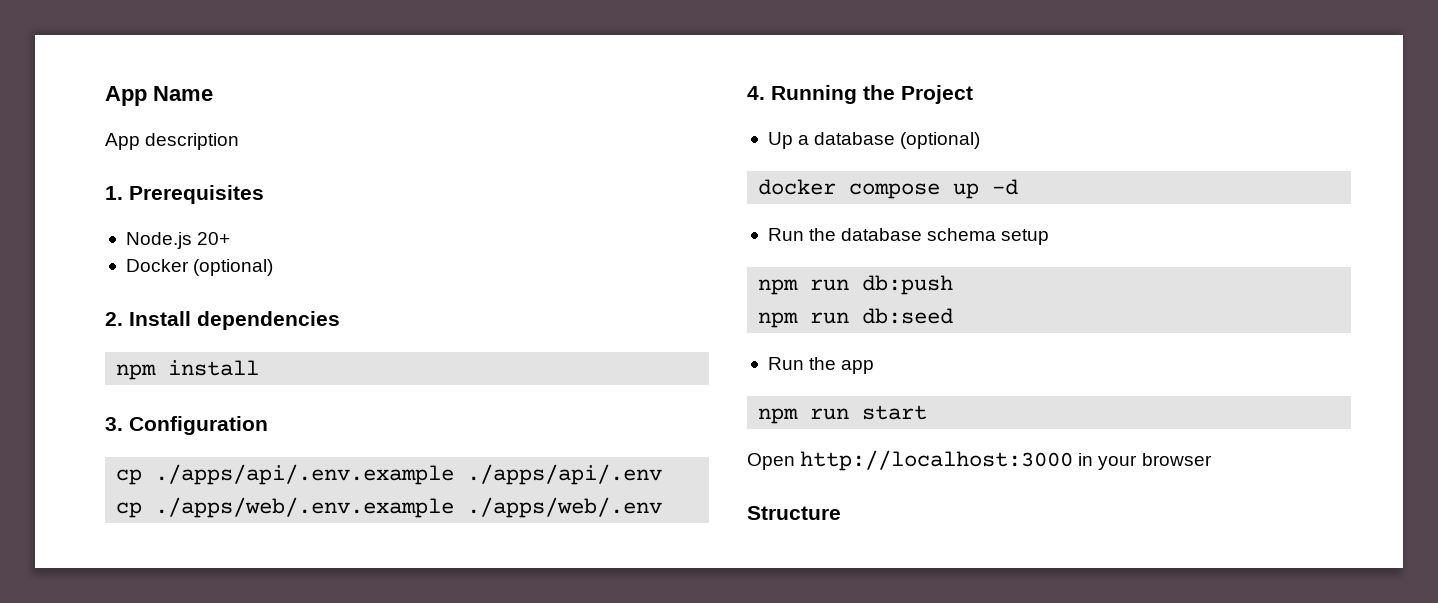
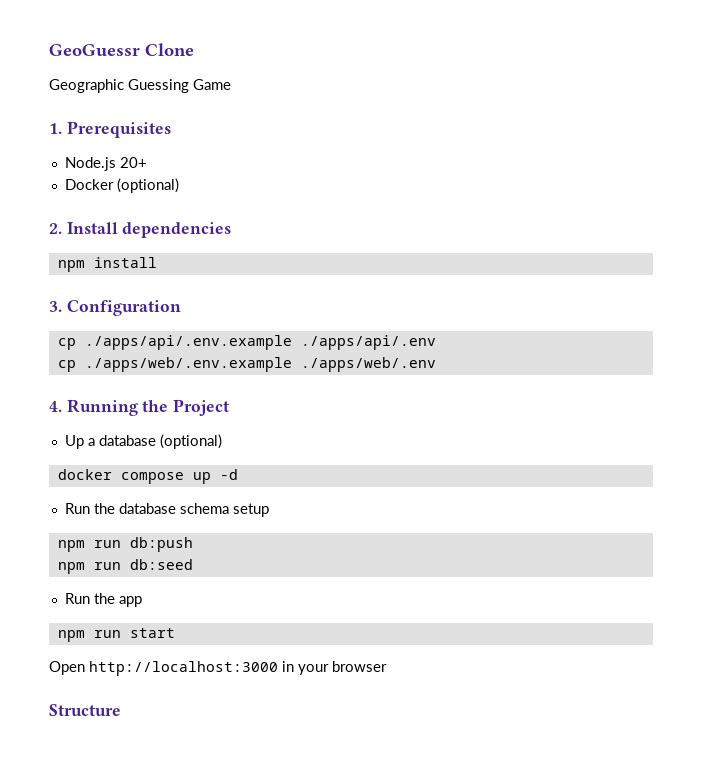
- App Name
- App description
+ GeoGuessr Clone
+ Geographic Guessing Game

